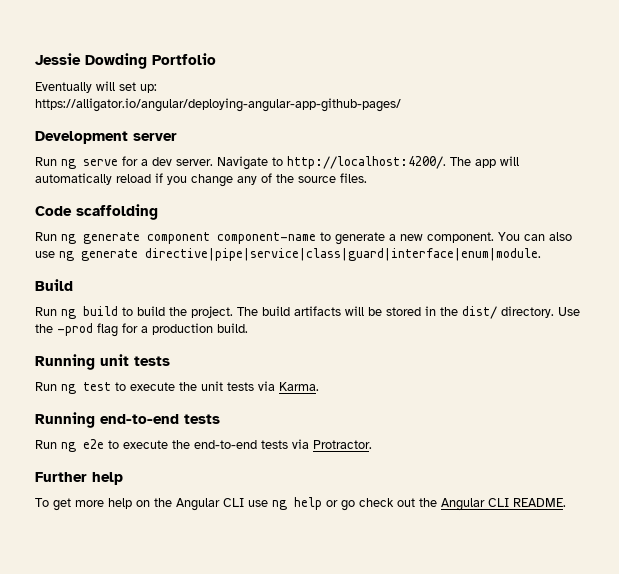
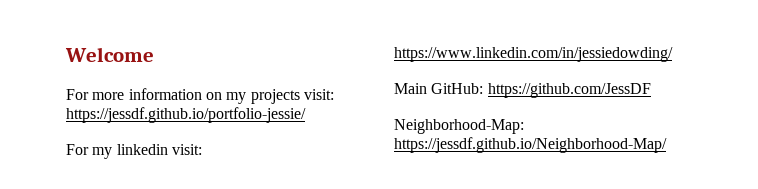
- Jessie Dowding Portfolio
- Eventually will set up:
- https://alligator.io/angular/deploying-angular-app-github-pages/
- Development server
- Run ng serve for a dev server. Navigate to http://localhost:4200/. The app will automatically reload if you change any of the source files.
- Code scaffolding
- Run ng generate component component-name to generate a new component. You can also use ng generate directive|pipe|service|class|guard|interface|enum|module.
- Build
- Run ng build to build the project. The build artifacts will be stored in the dist/ directory. Use the -prod flag for a production build.
- Running unit tests
- Run ng test to execute the unit tests via Karma.
- Running end-to-end tests
- Run ng e2e to execute the end-to-end tests via Protractor.
- Further help
- To get more help on the Angular CLI use ng help or go check out the Angular CLI README.
+ Welcome
+ For more information on my projects visit: https://jessdf.github.io/portfolio-jessie/
+ For my linkedin visit: https://www.linkedin.com/in/jessiedowding/
+ Main GitHub: https://github.com/JessDF
+ Neighborhood-Map: https://jessdf.github.io/Neighborhood-Map/

